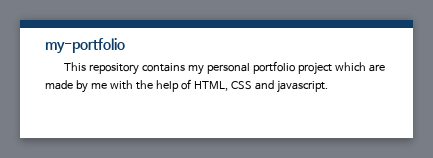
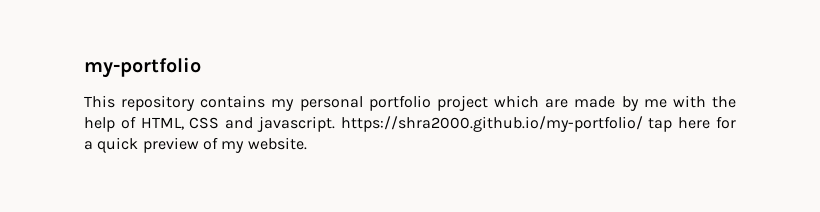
- This repository contains my personal portfolio project which are made by me with the help of HTML, CSS and javascript.
+ This repository contains my personal portfolio project which are made by me with the help of HTML, CSS and javascript. https://shra2000.github.io/my-portfolio/ tap here for a quick preview of my website.

